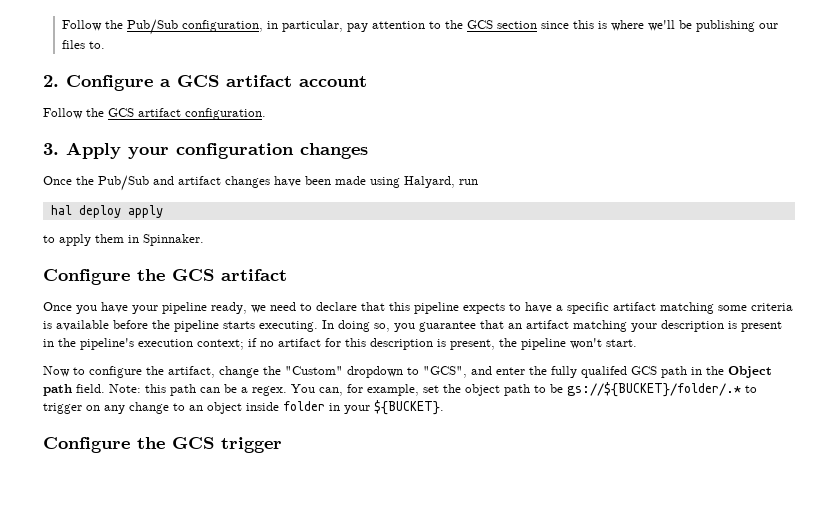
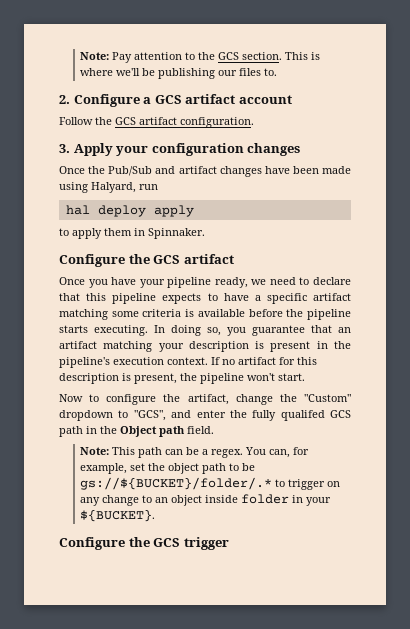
- Follow the Pub/Sub configuration, in particular, pay attention to the GCS section since this is where we'll be publishing our files to.
+ Note: Pay attention to the GCS section. This is where we'll be publishing our files to.
- In doing so, you guarantee that an artifact matching your description is present in the pipeline's execution context; if no artifact for this description is present, the pipeline won't start.
+ In doing so, you guarantee that an artifact matching your description is present in the pipeline's execution context. If no artifact for this description is present, the pipeline won't start.
- Now to configure the artifact, change the "Custom" dropdown to "GCS", and enter the fully qualifed GCS path in the Object path field. Note: this path can be a regex.
+ Now to configure the artifact, change the "Custom" dropdown to "GCS", and enter the fully qualifed GCS path in the Object path field.
+ Note: This path can be a regex.

